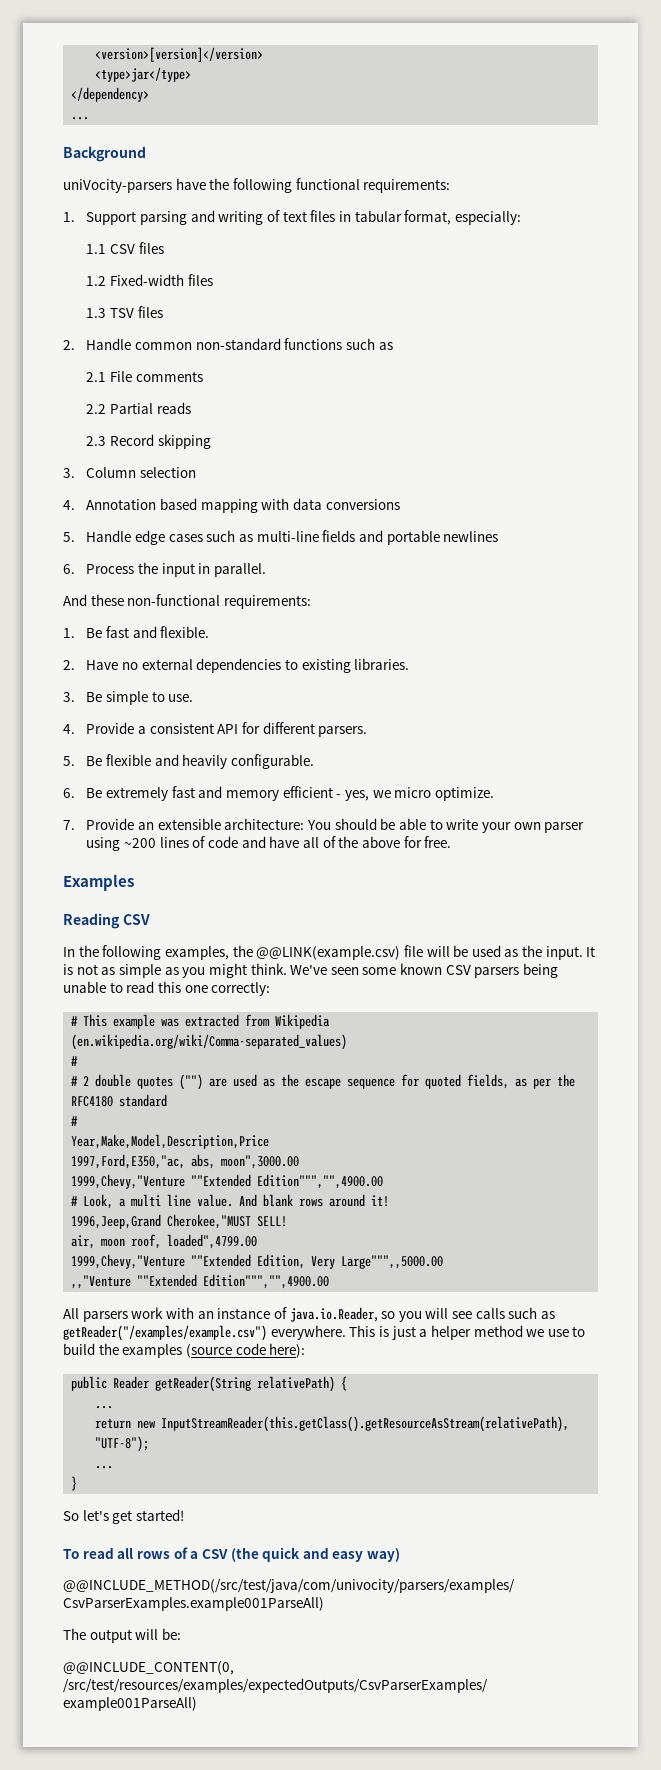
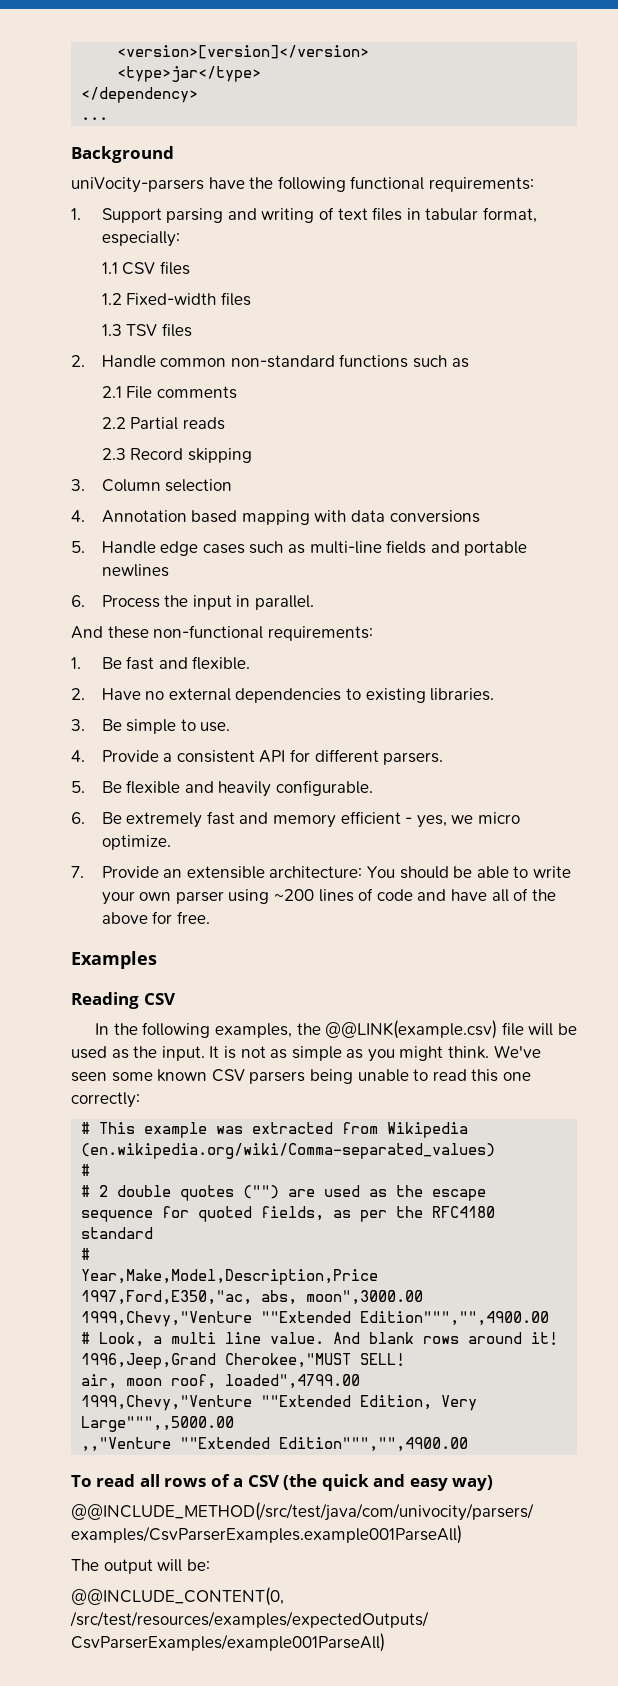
- All parsers work with an instance of java.io.Reader, so you will see calls such as getReader("/examples/example.csv") everywhere. This is just a helper method we use to build the examples (source code here):
- public Reader getReader(String relativePath) {
- ...
- return new InputStreamReader(this.getClass().getResourceAsStream(relativePath), "UTF-8");
- ...
- }
- So let's get started!

